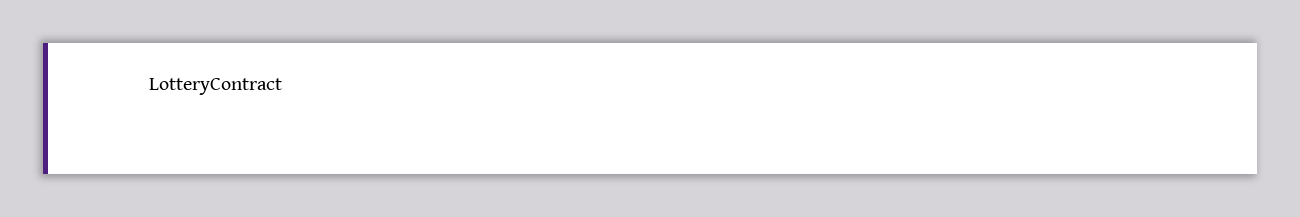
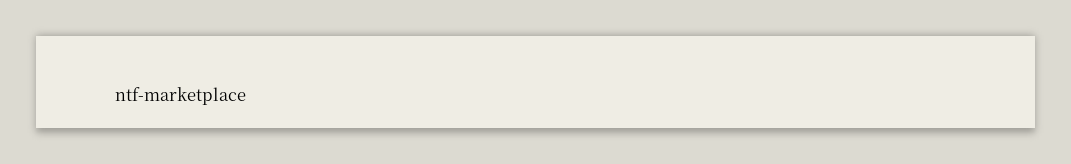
- LotteryContract
+ ntf-marketplace

